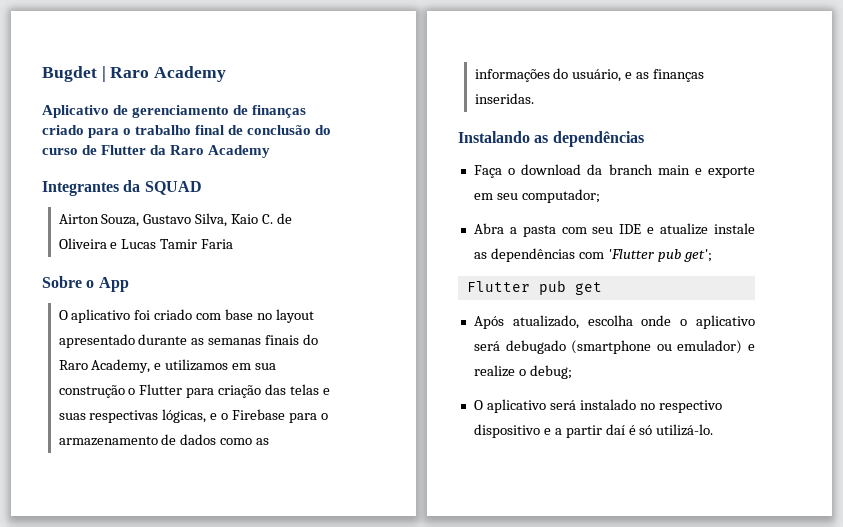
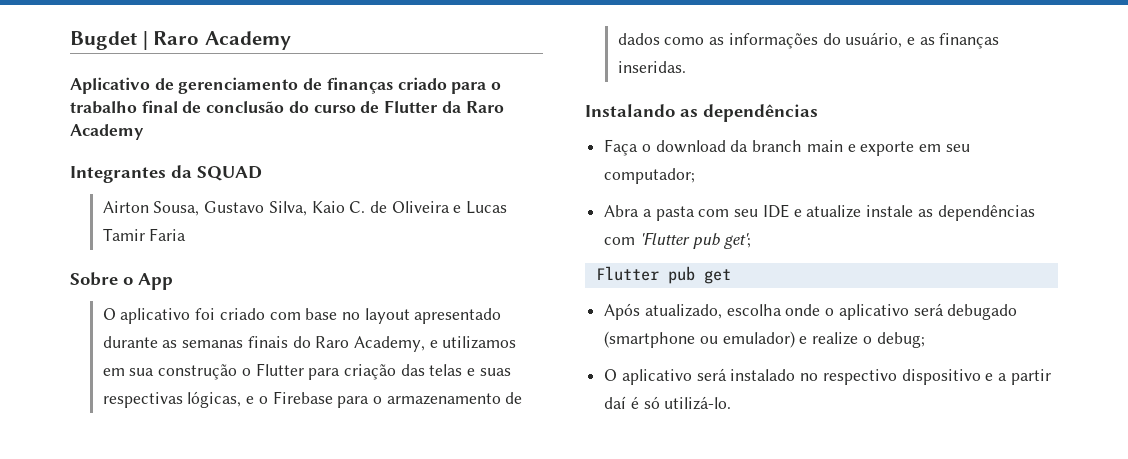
- Airton Souza, Gustavo Silva, Kaio C. de Oliveira e Lucas Tamir Faria
+ Airton Sousa, Gustavo Silva, Kaio C. de Oliveira e Lucas Tamir Faria

